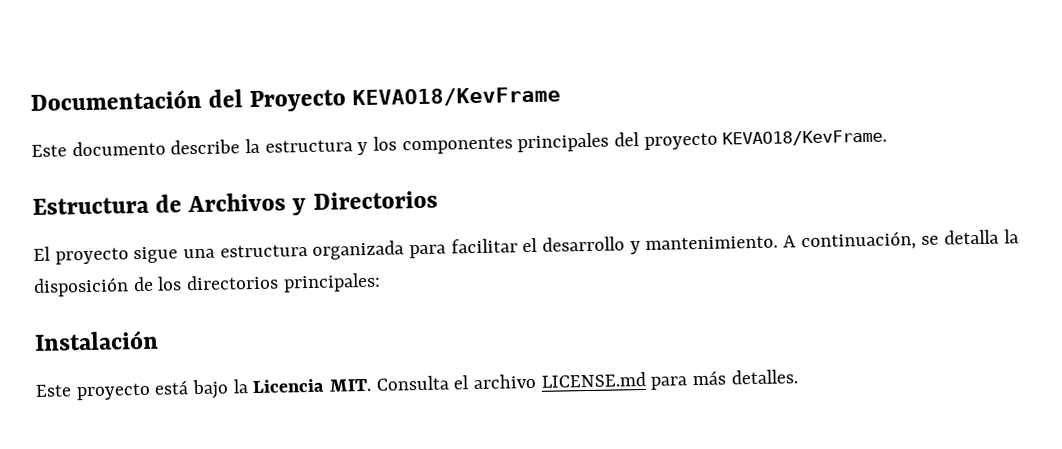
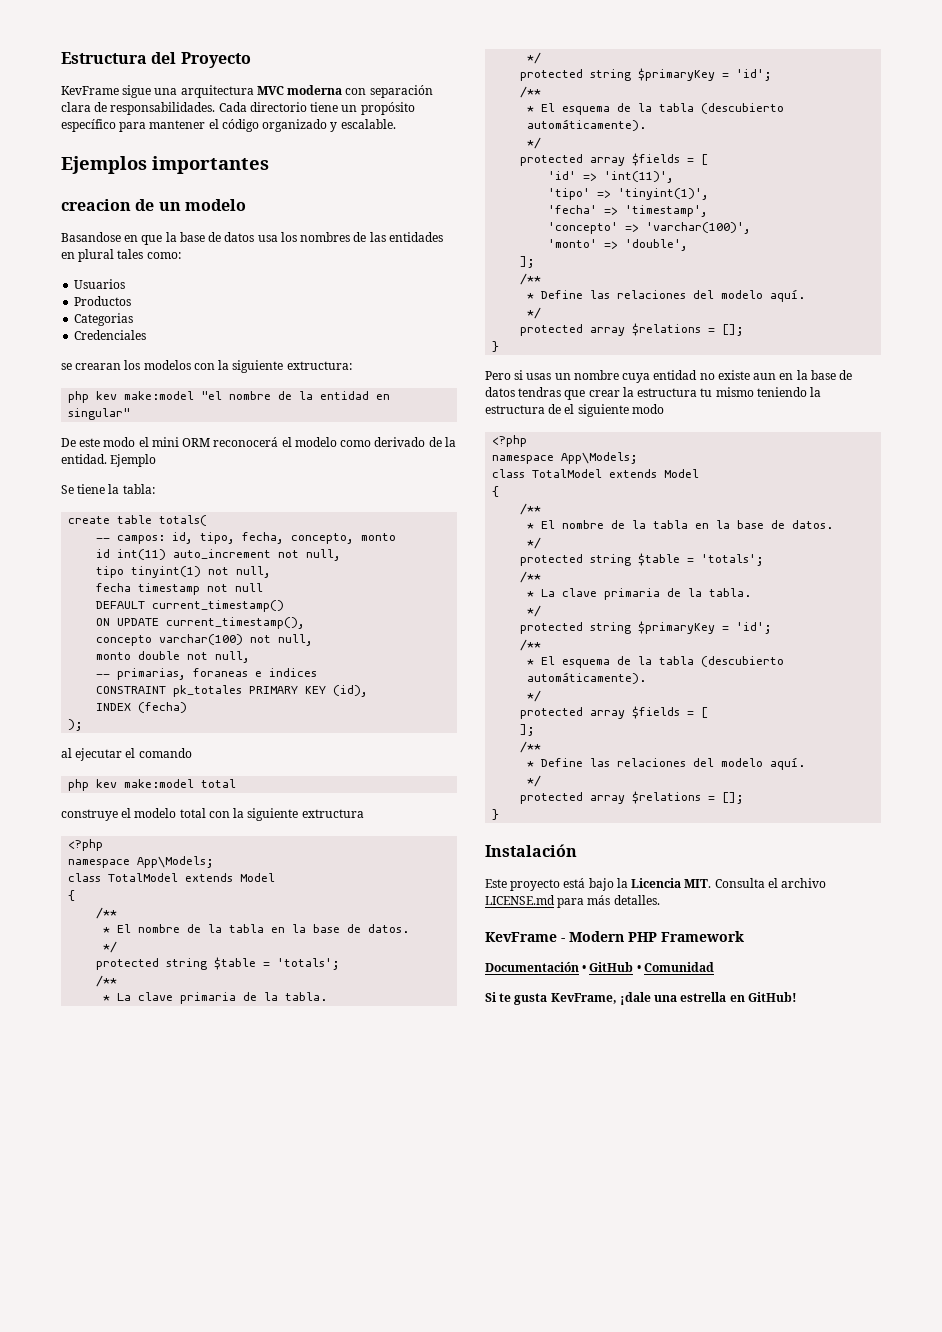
- Documentación del Proyecto KEVAO18/KevFrame
- Este documento describe la estructura y los componentes principales del proyecto KEVAO18/KevFrame.
- Estructura de Archivos y Directorios
- El proyecto sigue una estructura organizada para facilitar el desarrollo y mantenimiento. A continuación, se detalla la disposición de los directorios principales:
+ Estructura del Proyecto
+ KevFrame sigue una arquitectura MVC moderna con separación clara de responsabilidades. Cada directorio tiene un propósito específico para mantener el código organizado y escalable.
+ Ejemplos importantes
+ creacion de un modelo
+ Basandose en que la base de datos usa los nombres de las entidades en plural tales como:
+ Usuarios
+ Productos
+ Categorias
+ Credenciales
+ se crearan los modelos con la siguiente extructura:
+ php kev make:model "el nombre de la entidad en singular"
+ De este modo el mini ORM reconocerá el modelo como derivado de la entidad. Ejemplo
+ Se tiene la tabla:
+ create table totals(
+ -- campos: id, tipo, fecha, concepto, monto
+ id int(11) auto_increment not null,
+ tipo tinyint(1) not null,
+ fecha timestamp not null
+ DEFAULT current_timestamp()
+ ON UPDATE current_timestamp(),
+ concepto varchar(100) not null,
+ monto double not null,
+ -- primarias, foraneas e indices
+ CONSTRAINT pk_totales PRIMARY KEY (id),
+ INDEX (fecha)
+ );
+ al ejecutar el comando
+ php kev make:model total
+ construye el modelo total con la siguiente extructura
+ <?php
+ namespace App\Models;
+ class TotalModel extends Model
+ {
+ /**
+ * El nombre de la tabla en la base de datos.
+ */
+ protected string $table = 'totals';
+ /**
+ * La clave primaria de la tabla.
+ */
+ protected string $primaryKey = 'id';
+ /**
+ * El esquema de la tabla (descubierto automáticamente).
+ */
+ protected array $fields = [
+ 'id' => 'int(11)',
+ 'tipo' => 'tinyint(1)',
+ 'fecha' => 'timestamp',
+ 'concepto' => 'varchar(100)',
+ 'monto' => 'double',
+ ];
+ /**
+ * Define las relaciones del modelo aquí.
+ */
+ protected array $relations = [];
+ }
+ Pero si usas un nombre cuya entidad no existe aun en la base de datos tendras que crear la estructura tu mismo teniendo la estructura de el siguiente modo
+ <?php
+ namespace App\Models;
+ class TotalModel extends Model
+ {
+ /**
+ * El nombre de la tabla en la base de datos.
+ */
+ protected string $table = 'totals';
+ /**
+ * La clave primaria de la tabla.
+ */
+ protected string $primaryKey = 'id';
+ /**
+ * El esquema de la tabla (descubierto automáticamente).
+ */
+ protected array $fields = [
+ ];
+ /**
+ * Define las relaciones del modelo aquí.
+ */
+ protected array $relations = [];
+ }
+ KevFrame - Modern PHP Framework
+ Documentación • GitHub • Comunidad
+ Si te gusta KevFrame, ¡dale una estrella en GitHub!

